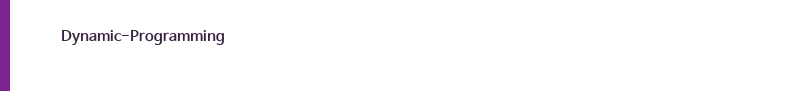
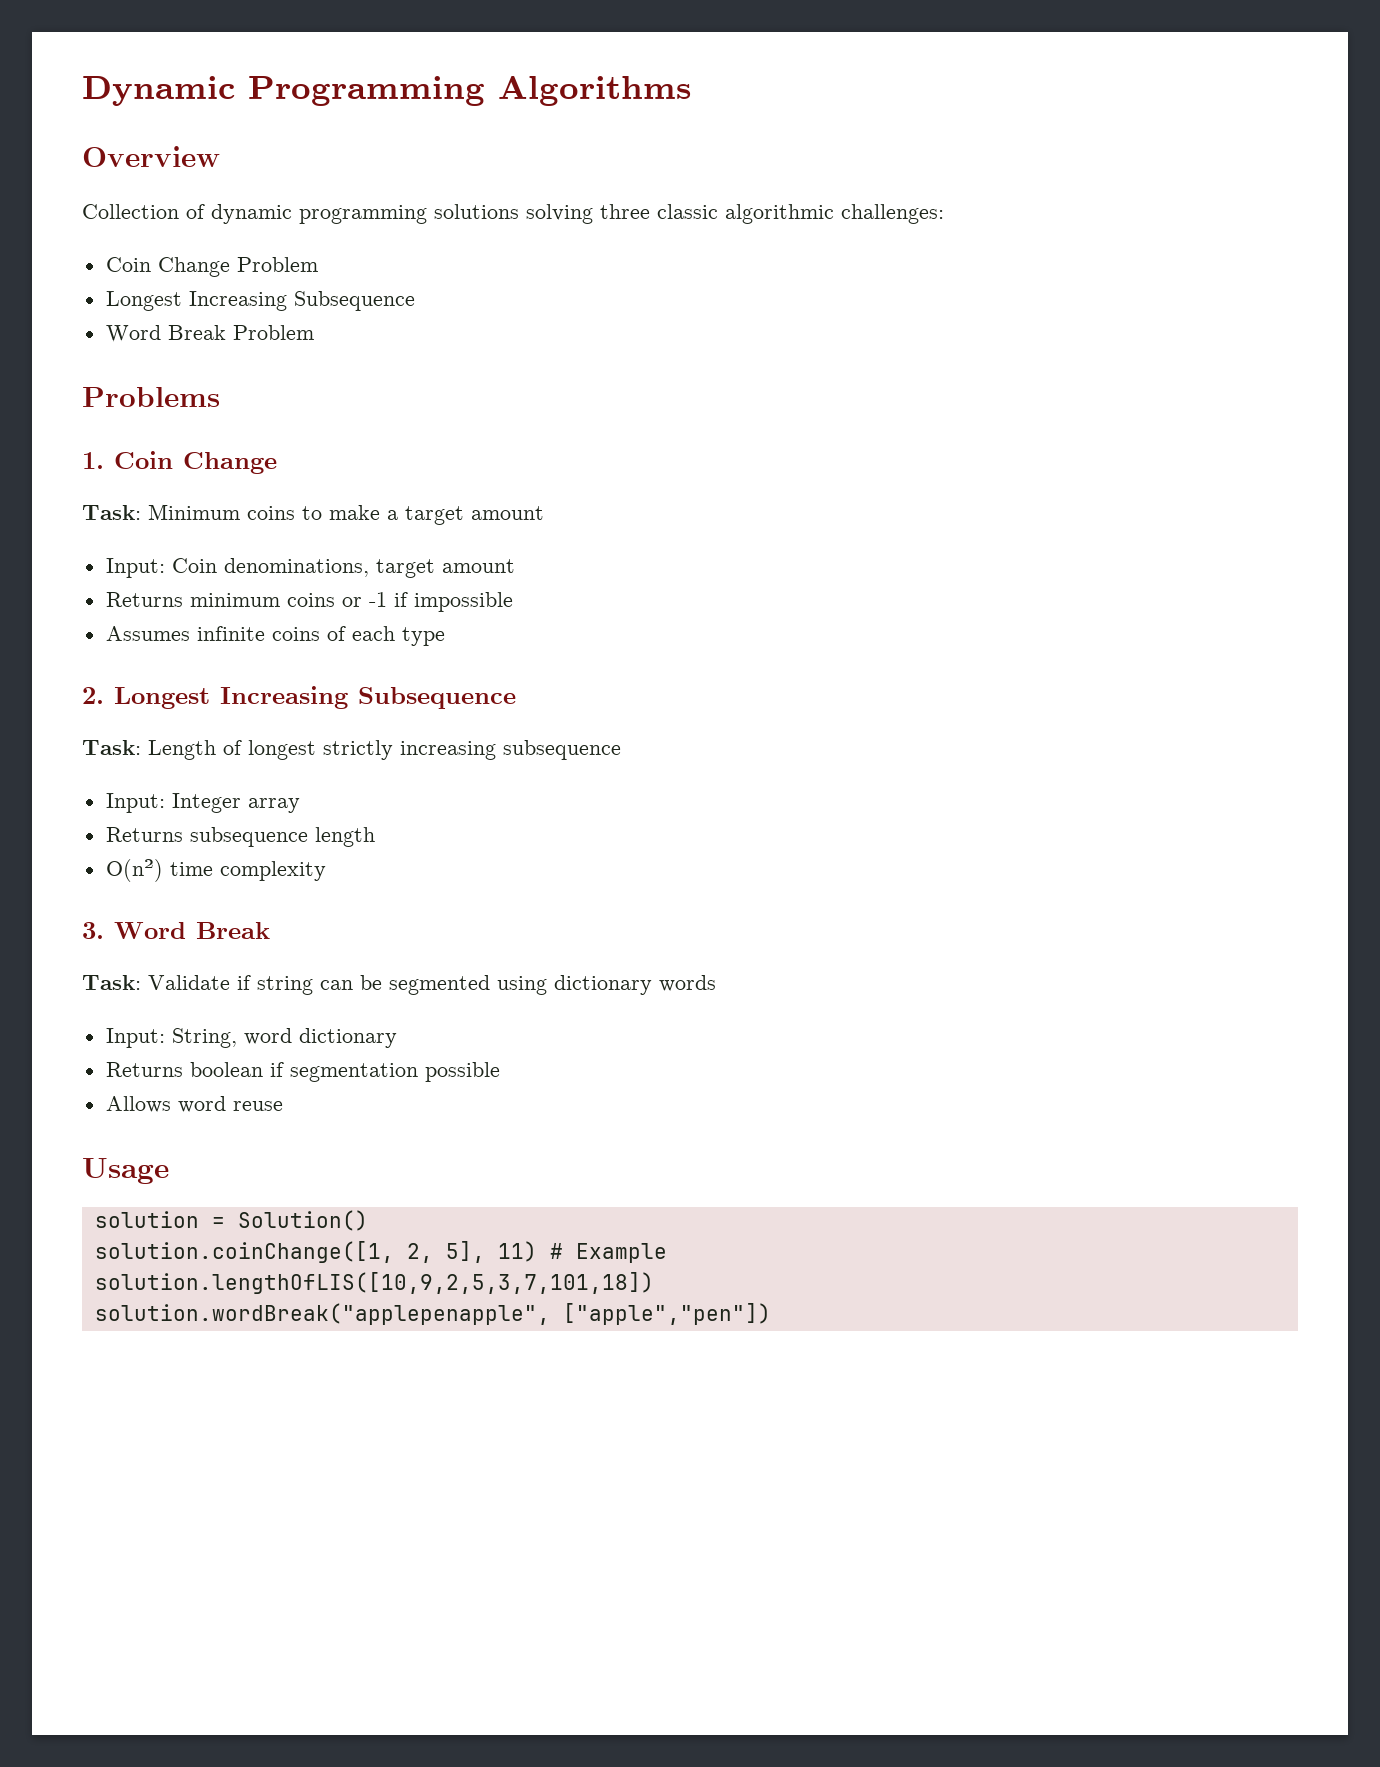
- Dynamic-Programming
+ Dynamic Programming Algorithms
+ Overview
+ Collection of dynamic programming solutions solving three classic algorithmic challenges:
+ Coin Change Problem
+ Longest Increasing Subsequence
+ Word Break Problem
+ Problems
+ 1. Coin Change
+ Task: Minimum coins to make a target amount
+ Input: Coin denominations, target amount
+ Returns minimum coins or -1 if impossible
+ Assumes infinite coins of each type
+ 2. Longest Increasing Subsequence
+ Task: Length of longest strictly increasing subsequence
+ Input: Integer array
+ Returns subsequence length
+ O(n²) time complexity
+ 3. Word Break
+ Task: Validate if string can be segmented using dictionary words
+ Input: String, word dictionary
+ Returns boolean if segmentation possible
+ Allows word reuse
+ Usage
+ solution = Solution()
+ solution.coinChange([1, 2, 5], 11) # Example
+ solution.lengthOfLIS([10,9,2,5,3,7,101,18])
+ solution.wordBreak("applepenapple", ["apple","pen"])

